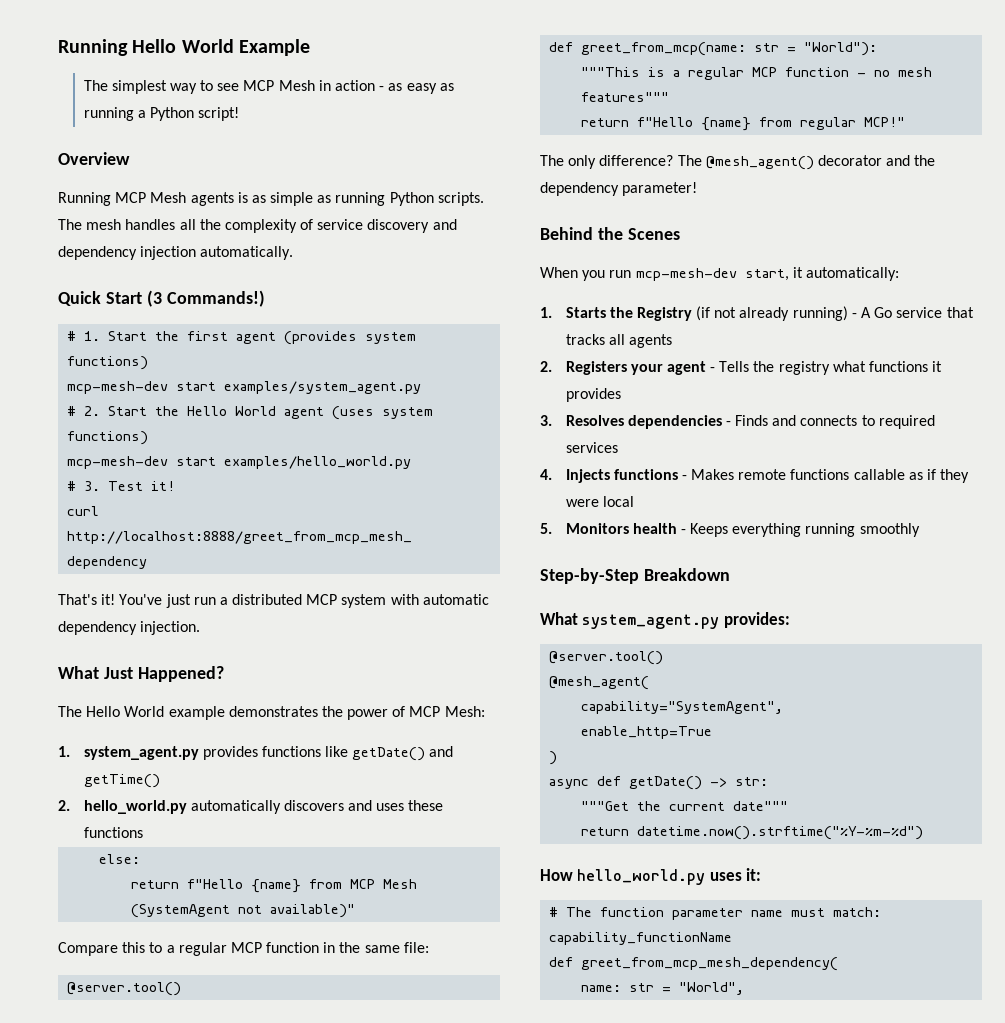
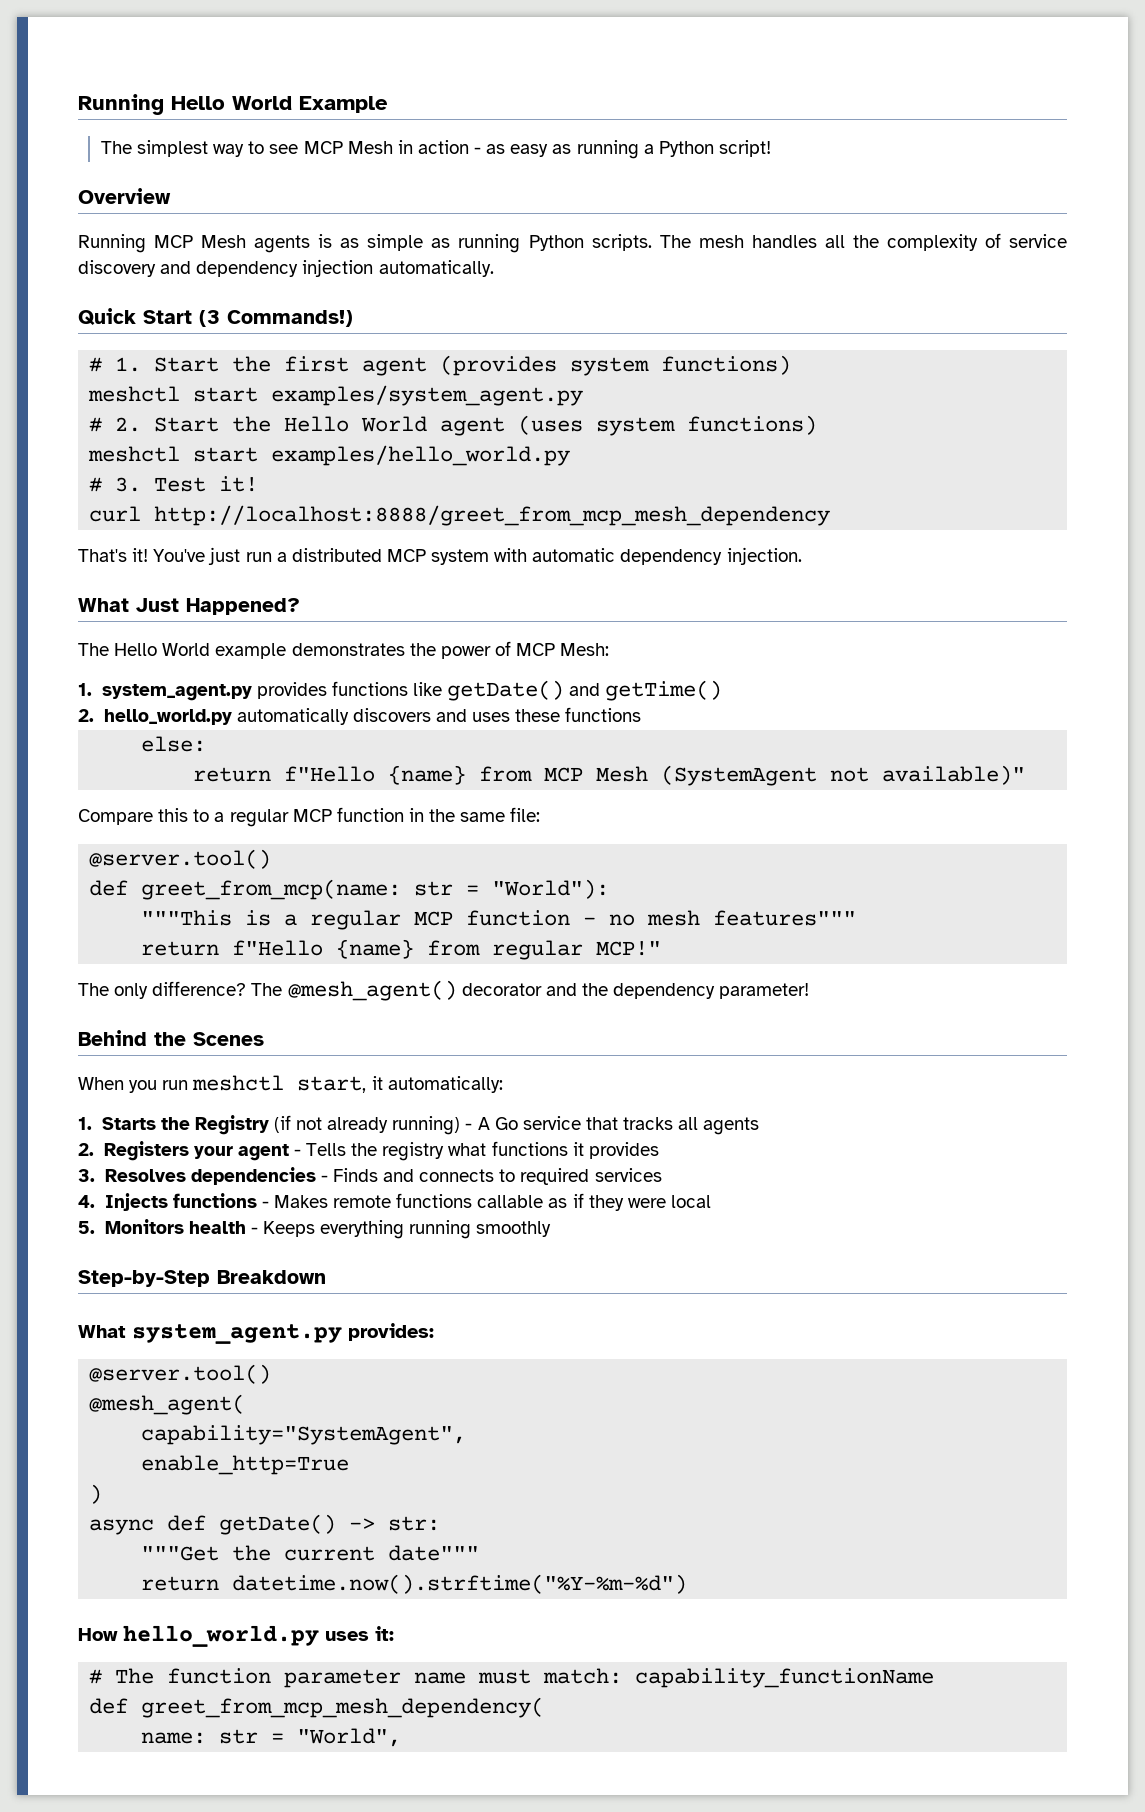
- mcp-mesh-dev start examples/system_agent.py
+ meshctl start examples/system_agent.py
- mcp-mesh-dev start examples/hello_world.py
+ meshctl start examples/hello_world.py
- When you run mcp-mesh-dev start, it automatically:
+ When you run meshctl start, it automatically:

